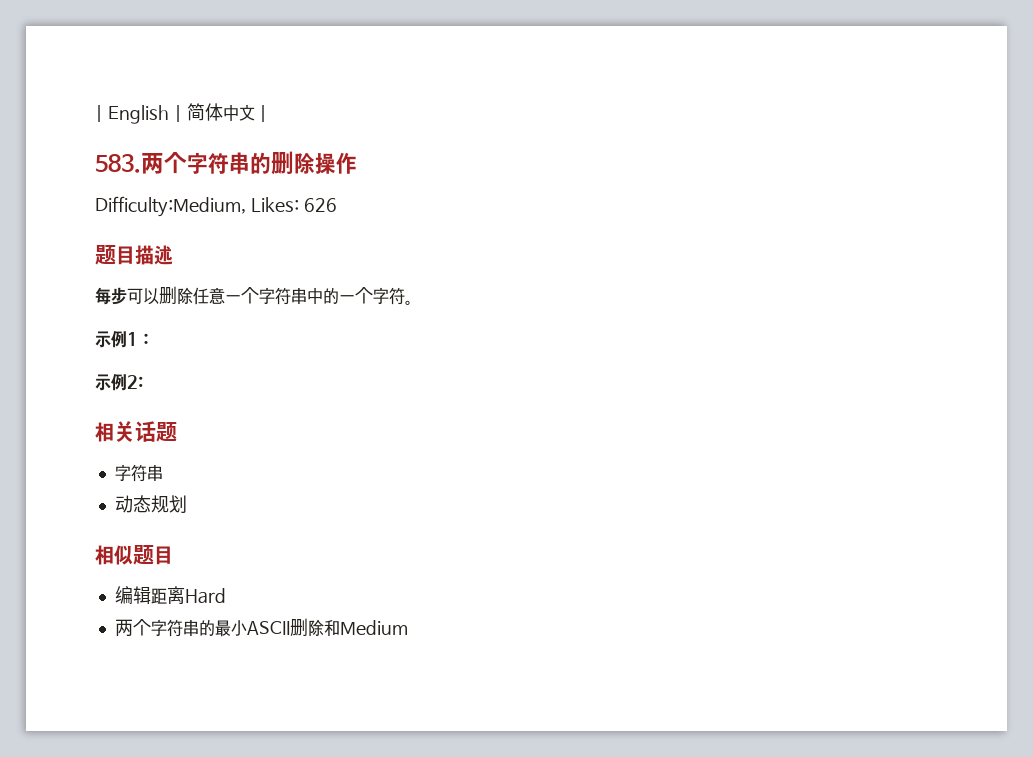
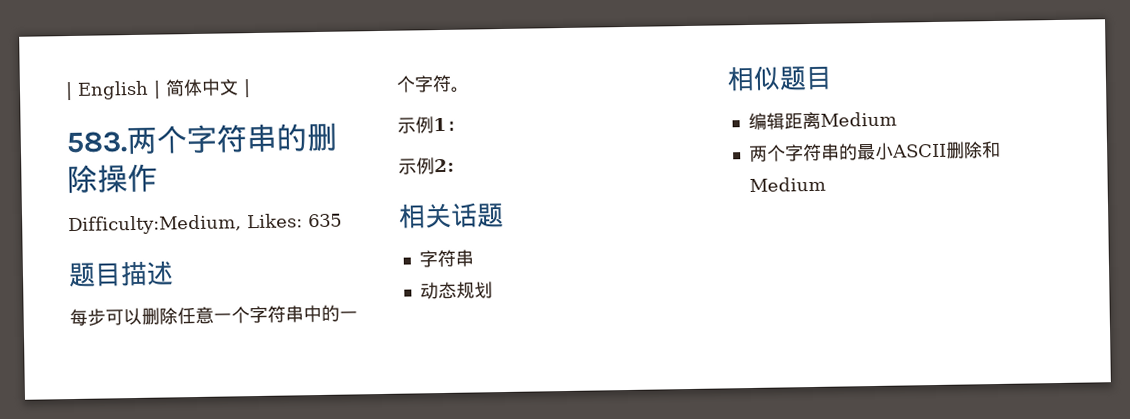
- Difficulty:Medium, Likes: 626
+ Difficulty:Medium, Likes: 635
- 编辑距离Hard
+ 编辑距离Medium

